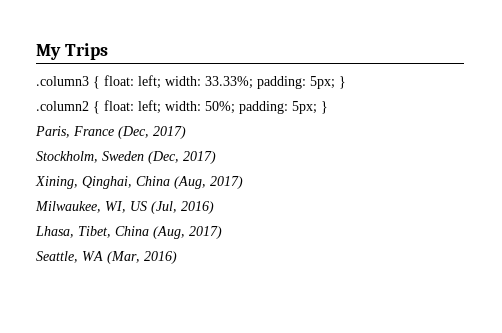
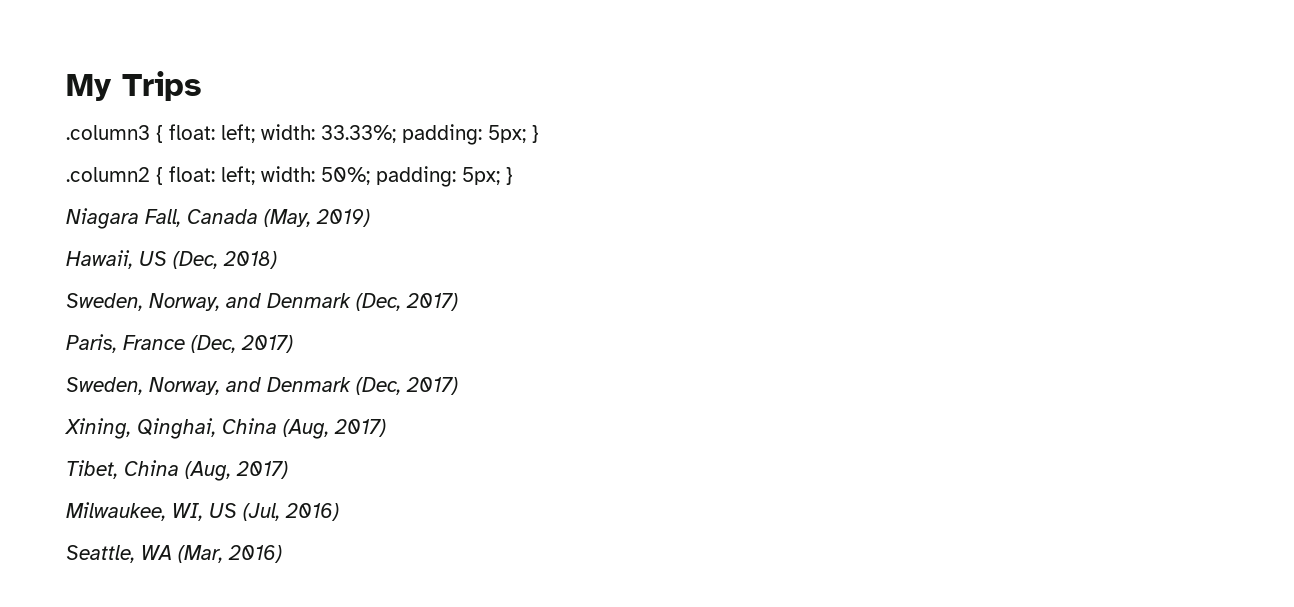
+ Niagara Fall, Canada (May, 2019)
+ Hawaii, US (Dec, 2018)
+ Sweden, Norway, and Denmark (Dec, 2017)
  Paris, France (Dec, 2017)
- Stockholm, Sweden (Dec, 2017)
+ Sweden, Norway, and Denmark (Dec, 2017)
+ Tibet, China (Aug, 2017)
- Lhasa, Tibet, China (Aug, 2017)

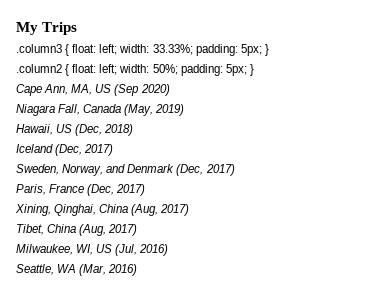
+ Cape Ann, MA, US (Sep 2020)
+ Iceland (Dec, 2017)
  Paris, France (Dec, 2017)
- Sweden, Norway, and Denmark (Dec, 2017)

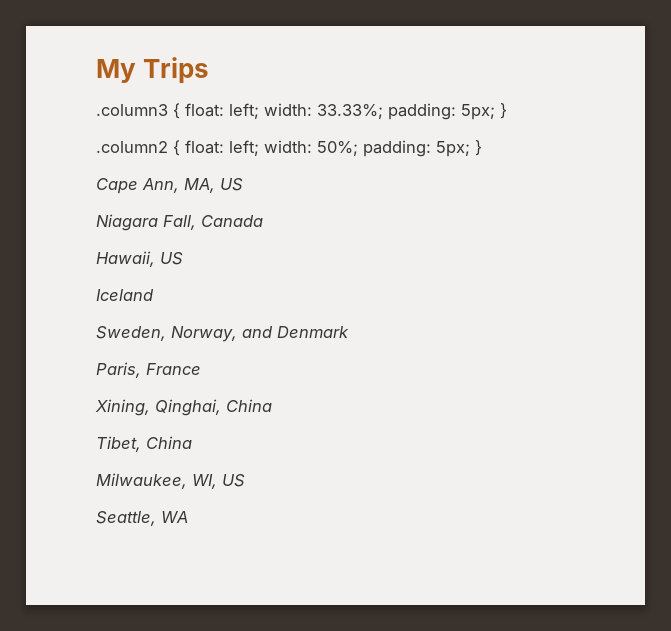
- Cape Ann, MA, US (Sep 2020)
+ Cape Ann, MA, US
- Niagara Fall, Canada (May, 2019)
+ Niagara Fall, Canada
- Hawaii, US (Dec, 2018)
+ Hawaii, US
- Iceland (Dec, 2017)
+ Iceland
- Sweden, Norway, and Denmark (Dec, 2017)
+ Sweden, Norway, and Denmark
- Paris, France (Dec, 2017)
+ Paris, France
- Xining, Qinghai, China (Aug, 2017)
+ Xining, Qinghai, China
- Tibet, China (Aug, 2017)
+ Tibet, China
- Milwaukee, WI, US (Jul, 2016)
+ Milwaukee, WI, US
- Seattle, WA (Mar, 2016)
+ Seattle, WA

